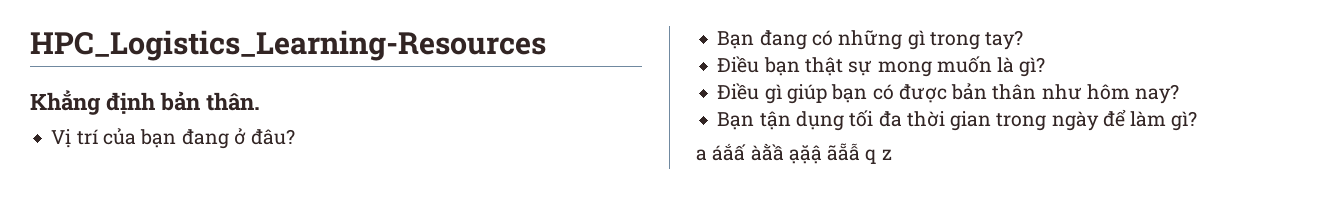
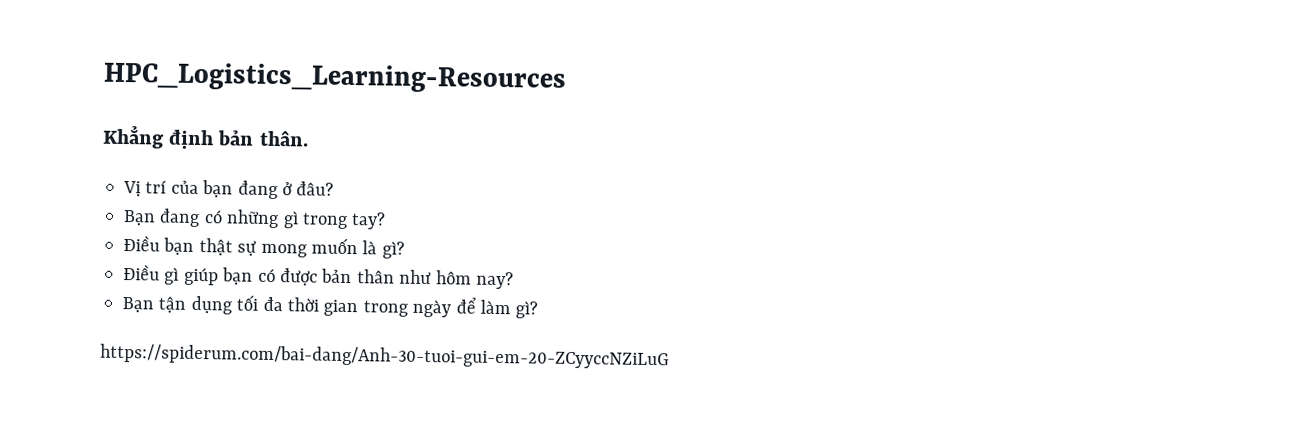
- a áắấ àằầ ạặậ ãẵẫ q z
+ https://spiderum.com/bai-dang/Anh-30-tuoi-gui-em-20-ZCyyccNZiLuG

